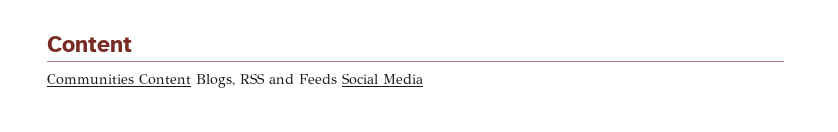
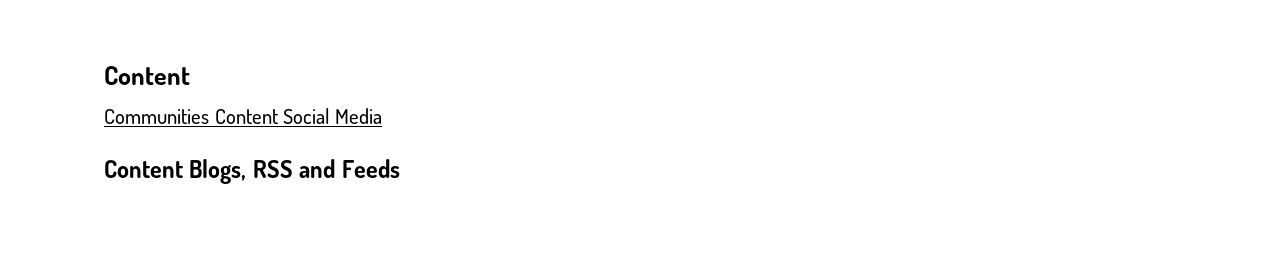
- Communities Content Blogs, RSS and Feeds Social Media
+ Communities Content Social Media
+ Content Blogs, RSS and Feeds

